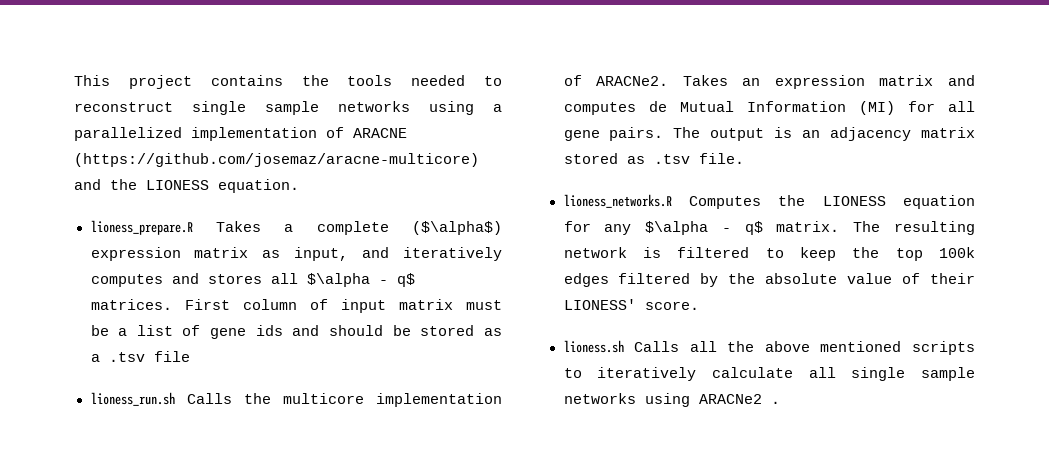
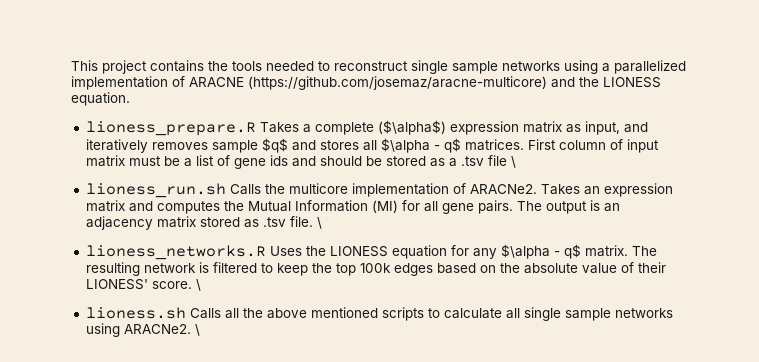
- lioness_prepare.R Takes a complete ($\alpha$) expression matrix as input, and iteratively computes and stores all $\alpha - q$ matrices.
+ lioness_prepare.R Takes a complete ($\alpha$) expression matrix as input, and iteratively removes sample $q$ and stores all $\alpha - q$ matrices.
- First column of input matrix must be a list of gene ids and should be stored as a .tsv file
+ First column of input matrix must be a list of gene ids and should be stored as a .tsv file \
- Takes an expression matrix and computes de Mutual Information (MI) for all gene pairs.
+ Takes an expression matrix and computes the Mutual Information (MI) for all gene pairs.
- The output is an adjacency matrix stored as .tsv file.
+ The output is an adjacency matrix stored as .tsv file. \
- lioness_networks.R Computes the LIONESS equation for any $\alpha - q$ matrix.
+ lioness_networks.R Uses the LIONESS equation for any $\alpha - q$ matrix.
- The resulting network is filtered to keep the top 100k edges filtered by the absolute value of their LIONESS' score.
+ The resulting network is filtered to keep the top 100k edges based on the absolute value of their LIONESS' score. \
- lioness.sh Calls all the above mentioned scripts to iteratively calculate all single sample networks using ARACNe2 .
+ lioness.sh Calls all the above mentioned scripts to calculate all single sample networks using ARACNe2. \

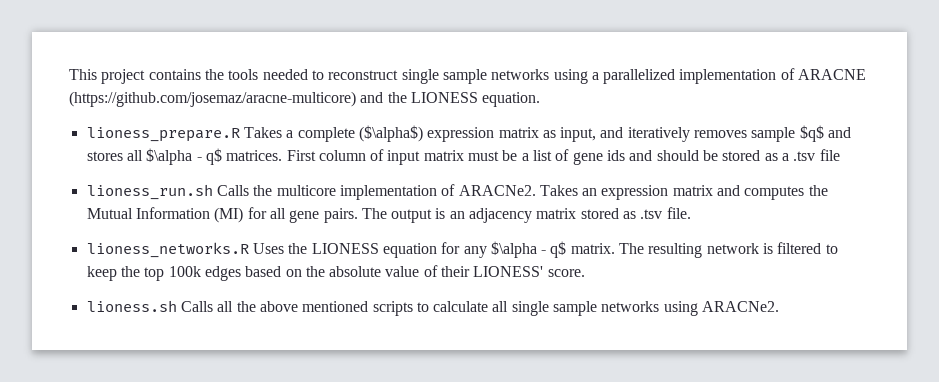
- First column of input matrix must be a list of gene ids and should be stored as a .tsv file \
+ First column of input matrix must be a list of gene ids and should be stored as a .tsv file
- The output is an adjacency matrix stored as .tsv file. \
+ The output is an adjacency matrix stored as .tsv file.
- The resulting network is filtered to keep the top 100k edges based on the absolute value of their LIONESS' score. \
+ The resulting network is filtered to keep the top 100k edges based on the absolute value of their LIONESS' score.
- lioness.sh Calls all the above mentioned scripts to calculate all single sample networks using ARACNe2. \
+ lioness.sh Calls all the above mentioned scripts to calculate all single sample networks using ARACNe2.

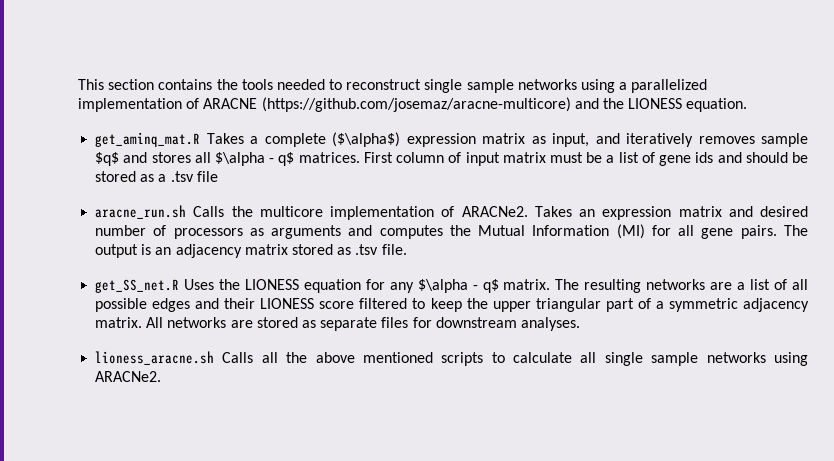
- This project contains the tools needed to reconstruct single sample networks using a parallelized implementation of ARACNE (https://github.com/josemaz/aracne-multicore) and the LIONESS equation.
+ This section contains the tools needed to reconstruct single sample networks using a parallelized implementation of ARACNE (https://github.com/josemaz/aracne-multicore) and the LIONESS equation.
- lioness_prepare.R Takes a complete ($\alpha$) expression matrix as input, and iteratively removes sample $q$ and stores all $\alpha - q$ matrices.
+ get_aminq_mat.R Takes a complete ($\alpha$) expression matrix as input, and iteratively removes sample $q$ and stores all $\alpha - q$ matrices.
- lioness_run.sh Calls the multicore implementation of ARACNe2.
+ aracne_run.sh Calls the multicore implementation of ARACNe2.
- Takes an expression matrix and computes the Mutual Information (MI) for all gene pairs.
+ Takes an expression matrix and desired number of processors as arguments and computes the Mutual Information (MI) for all gene pairs.
- lioness_networks.R Uses the LIONESS equation for any $\alpha - q$ matrix.
+ get_SS_net.R Uses the LIONESS equation for any $\alpha - q$ matrix.
- The resulting network is filtered to keep the top 100k edges based on the absolute value of their LIONESS' score.
- lioness.sh Calls all the above mentioned scripts to calculate all single sample networks using ARACNe2.
+ The resulting networks are a list of all possible edges and their LIONESS score filtered to keep the upper triangular part of a symmetric adjacency matrix. All networks are stored as separate files for downstream analyses.
+ lioness_aracne.sh Calls all the above mentioned scripts to calculate all single sample networks using ARACNe2.

